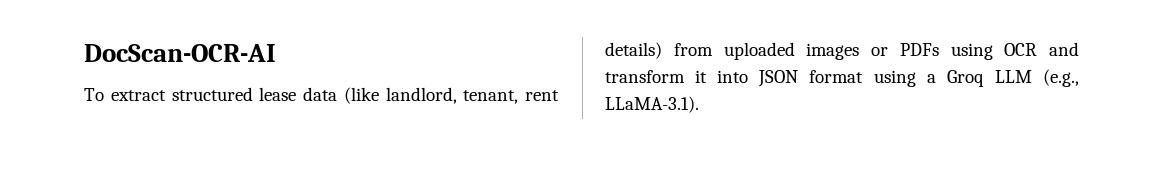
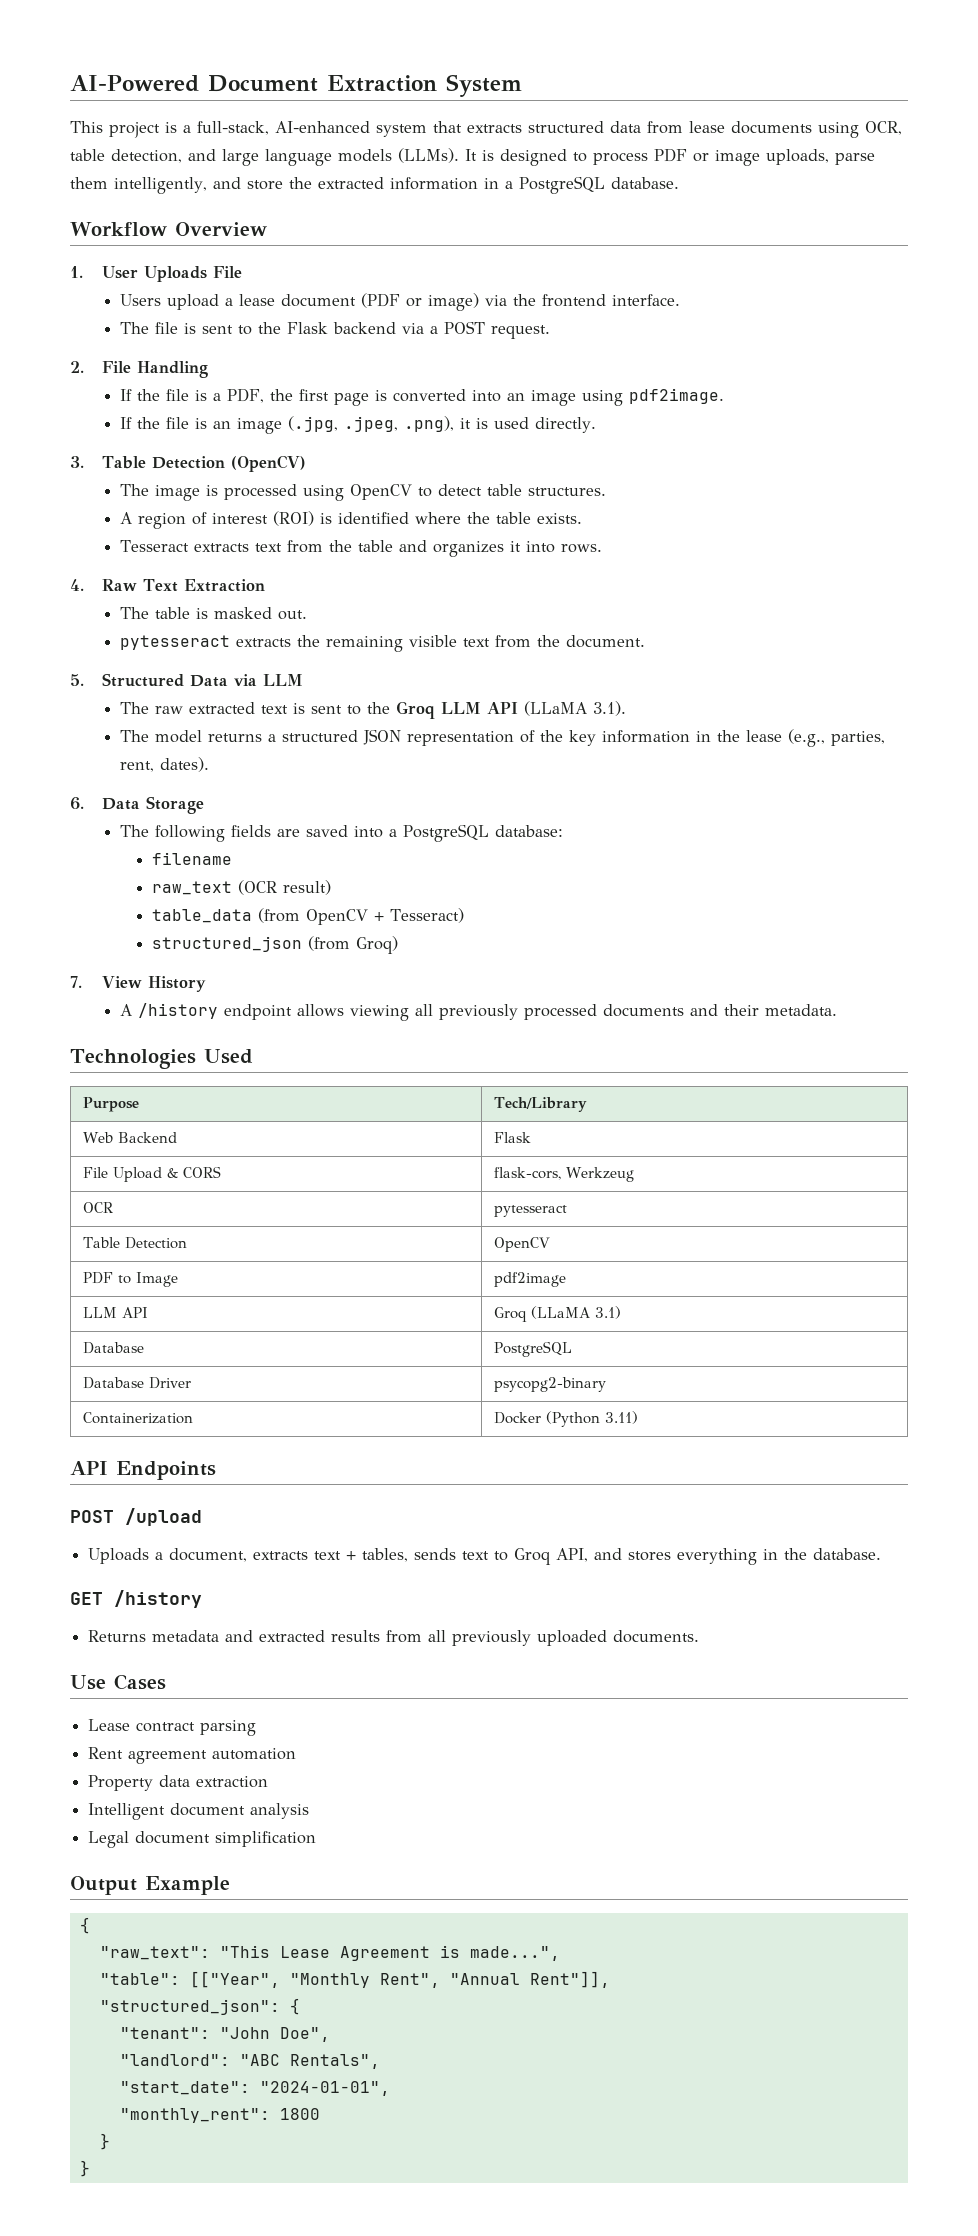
- DocScan-OCR-AI
- To extract structured lease data (like landlord, tenant, rent details) from uploaded images or PDFs using OCR and transform it into JSON format using a Groq LLM (e.g., LLaMA-3.1).
+ AI-Powered Document Extraction System
+ This project is a full-stack, AI-enhanced system that extracts structured data from lease documents using OCR, table detection, and large language models (LLMs). It is designed to process PDF or image uploads, parse them intelligently, and store the extracted information in a PostgreSQL database.
+ Workflow Overview
+ 1. User Uploads File
+ Users upload a lease document (PDF or image) via the frontend interface.
+ The file is sent to the Flask backend via a POST request.
+ 2. File Handling
+ If the file is a PDF, the first page is converted into an image using pdf2image.
+ If the file is an image (.jpg, .jpeg, .png), it is used directly.
+ 3. Table Detection (OpenCV)
+ The image is processed using OpenCV to detect table structures.
+ A region of interest (ROI) is identified where the table exists.
+ Tesseract extracts text from the table and organizes it into rows.
+ 4. Raw Text Extraction
+ The table is masked out.
+ pytesseract extracts the remaining visible text from the document.
+ 5. Structured Data via LLM
+ The raw extracted text is sent to the Groq LLM API (LLaMA 3.1).
+ The model returns a structured JSON representation of the key information in the lease (e.g., parties, rent, dates).
+ 6. Data Storage
+ The following fields are saved into a PostgreSQL database:
+ filename
+ raw_text (OCR result)
+ table_data (from OpenCV + Tesseract)
+ structured_json (from Groq)
+ 7. View History
+ A /history endpoint allows viewing all previously processed documents and their metadata.
+ Technologies Used
+ Purpose | Tech/Library
+ Web Backend | Flask
+ File Upload & CORS | flask-cors, Werkzeug
+ OCR | pytesseract
+ Table Detection | OpenCV
+ PDF to Image | pdf2image
+ LLM API | Groq (LLaMA 3.1)
+ Database | PostgreSQL
+ Database Driver | psycopg2-binary
+ Containerization | Docker (Python 3.11)
+ API Endpoints
+ POST /upload
+ Uploads a document, extracts text + tables, sends text to Groq API, and stores everything in the database.
+ GET /history
+ Returns metadata and extracted results from all previously uploaded documents.
+ Use Cases
+ Lease contract parsing
+ Rent agreement automation
+ Property data extraction
+ Intelligent document analysis
+ Legal document simplification
+ Output Example
+ {
+ "raw_text": "This Lease Agreement is made...",
+ "table": [["Year", "Monthly Rent", "Annual Rent"]],
+ "structured_json": {
+ "tenant": "John Doe",
+ "landlord": "ABC Rentals",
+ "start_date": "2024-01-01",
+ "monthly_rent": 1800
+ }
+ }

